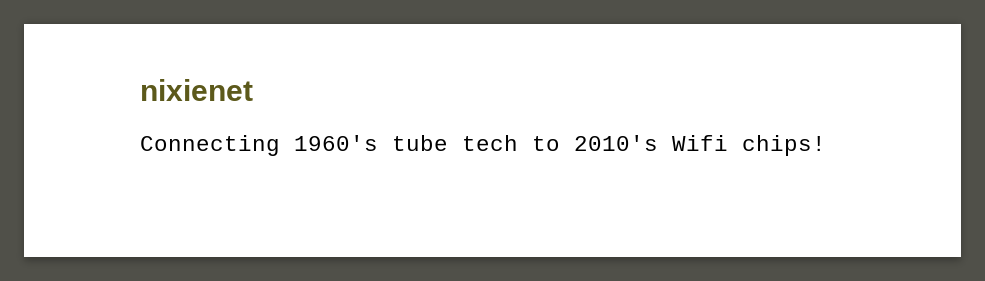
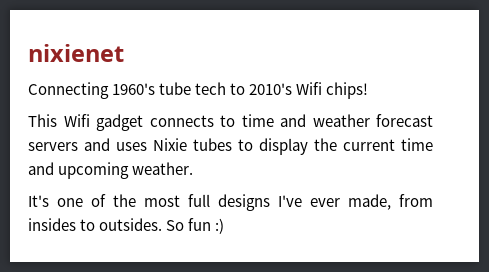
+ This Wifi gadget connects to time and weather forecast servers and uses Nixie tubes to display the current time and upcoming weather.
+ It's one of the most full designs I've ever made, from insides to outsides. So fun :)

